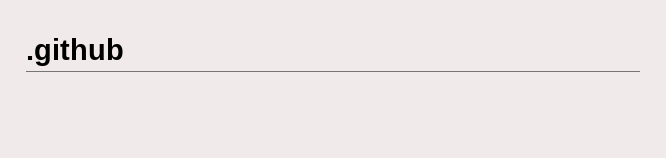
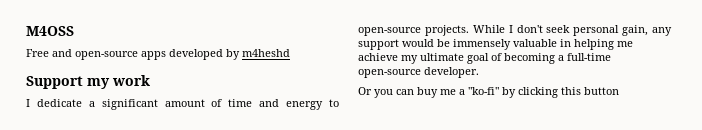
- .github
+ M4OSS
+ Free and open-source apps developed by m4heshd
+ Support my work
+ I dedicate a significant amount of time and energy to open-source projects. While I don't seek personal gain, any support would be immensely valuable in helping me achieve my ultimate goal of becoming a full-time open-source developer.
+ Or you can buy me a "ko-fi" by clicking this button

